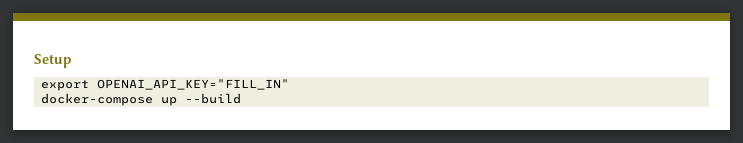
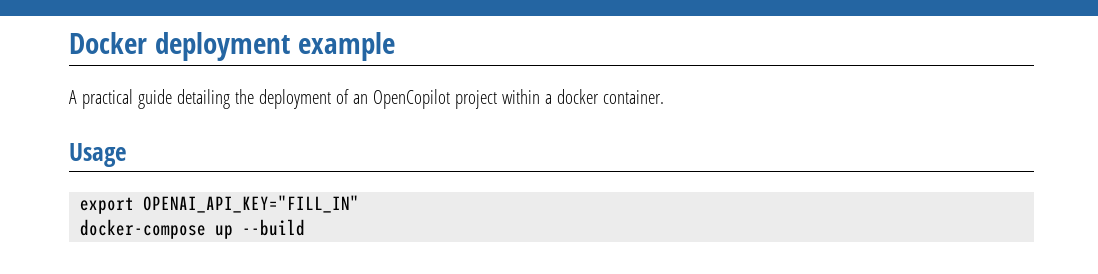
- Setup
+ Docker deployment example
+ A practical guide detailing the deployment of an OpenCopilot project within a docker container.
+ Usage

